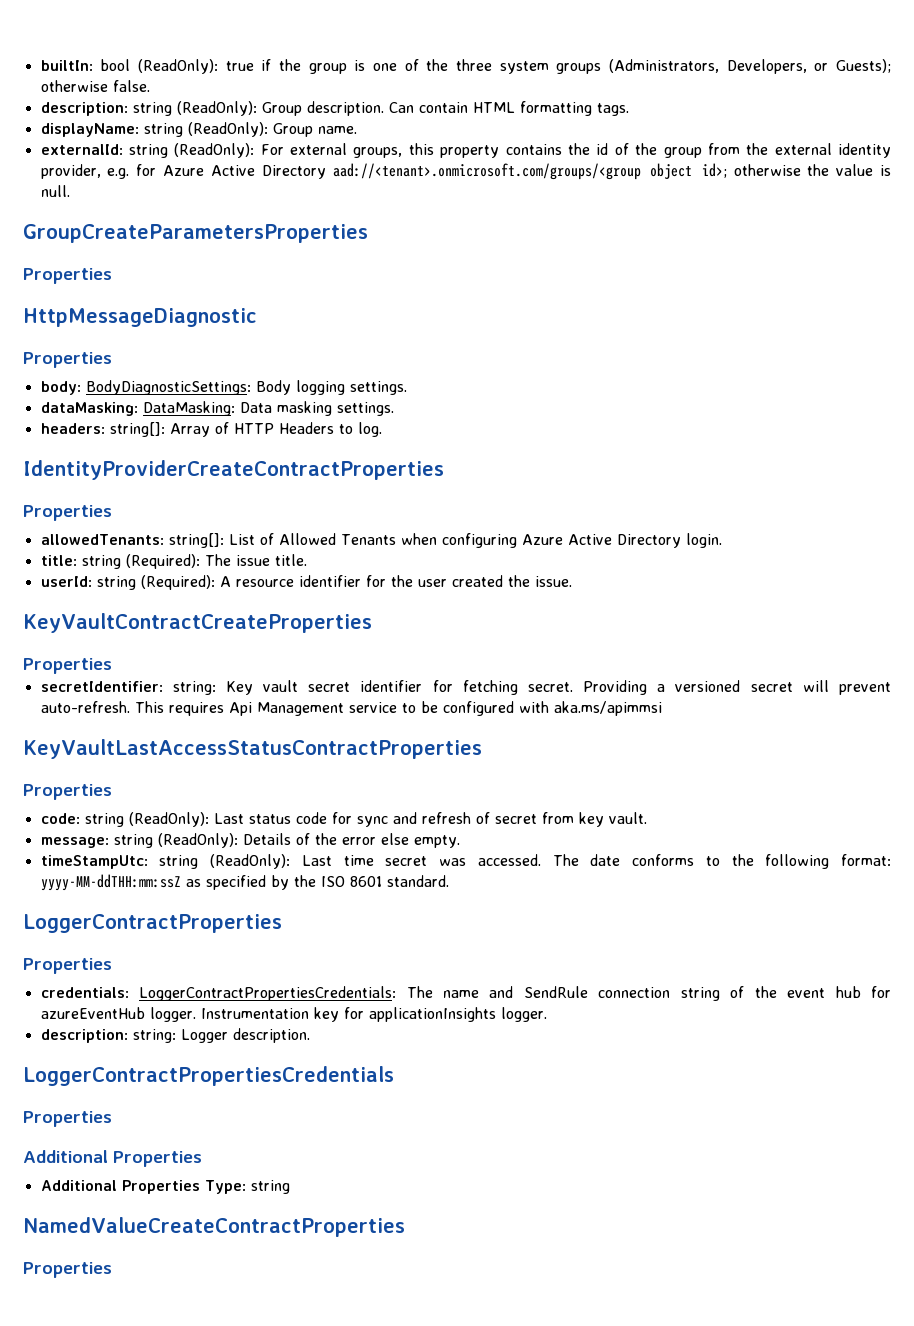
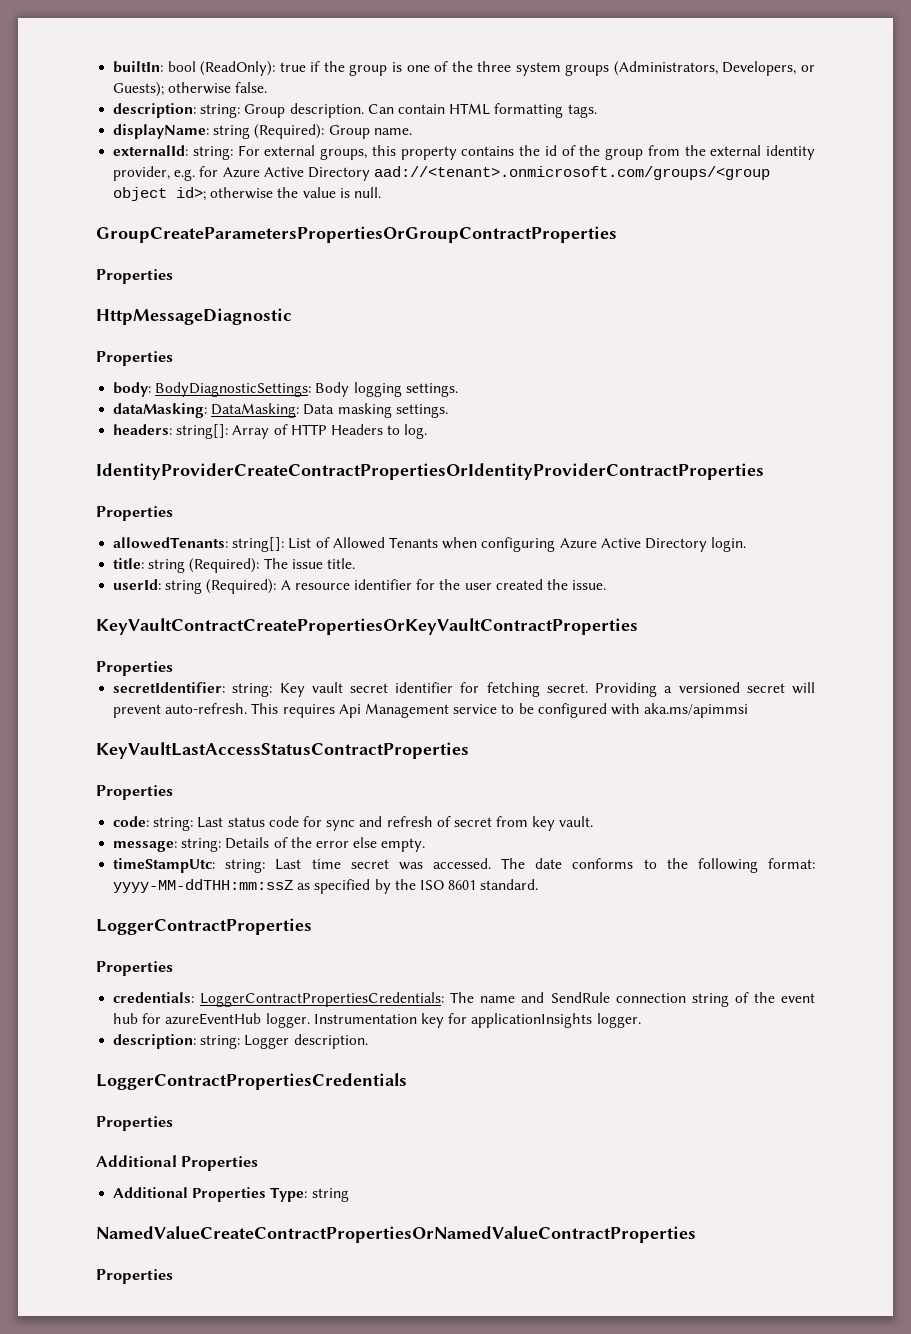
- description: string (ReadOnly): Group description.
+ description: string: Group description.
- displayName: string (ReadOnly): Group name.
+ displayName: string (Required): Group name.
- externalId: string (ReadOnly): For external groups, this property contains the id of the group from the external identity provider, e.g. for Azure Active Directory aad://<tenant>.onmicrosoft.com/groups/<group object id>; otherwise the value is null.
+ externalId: string: For external groups, this property contains the id of the group from the external identity provider, e.g. for Azure Active Directory aad://<tenant>.onmicrosoft.com/groups/<group object id>; otherwise the value is null.
- GroupCreateParametersProperties
+ GroupCreateParametersPropertiesOrGroupContractProperties
- IdentityProviderCreateContractProperties
+ IdentityProviderCreateContractPropertiesOrIdentityProviderContractProperties
- KeyVaultContractCreateProperties
+ KeyVaultContractCreatePropertiesOrKeyVaultContractProperties
- code: string (ReadOnly): Last status code for sync and refresh of secret from key vault.
+ code: string: Last status code for sync and refresh of secret from key vault.
- message: string (ReadOnly): Details of the error else empty.
+ message: string: Details of the error else empty.
- timeStampUtc: string (ReadOnly): Last time secret was accessed.
+ timeStampUtc: string: Last time secret was accessed.
- NamedValueCreateContractProperties
+ NamedValueCreateContractPropertiesOrNamedValueContractProperties

